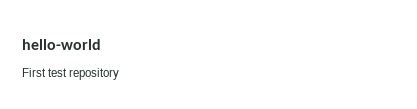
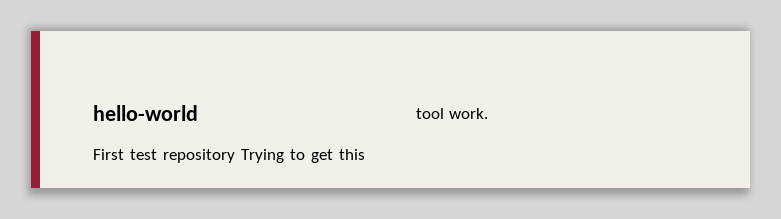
- First test repository
+ First test repository Trying to get this tool work.

